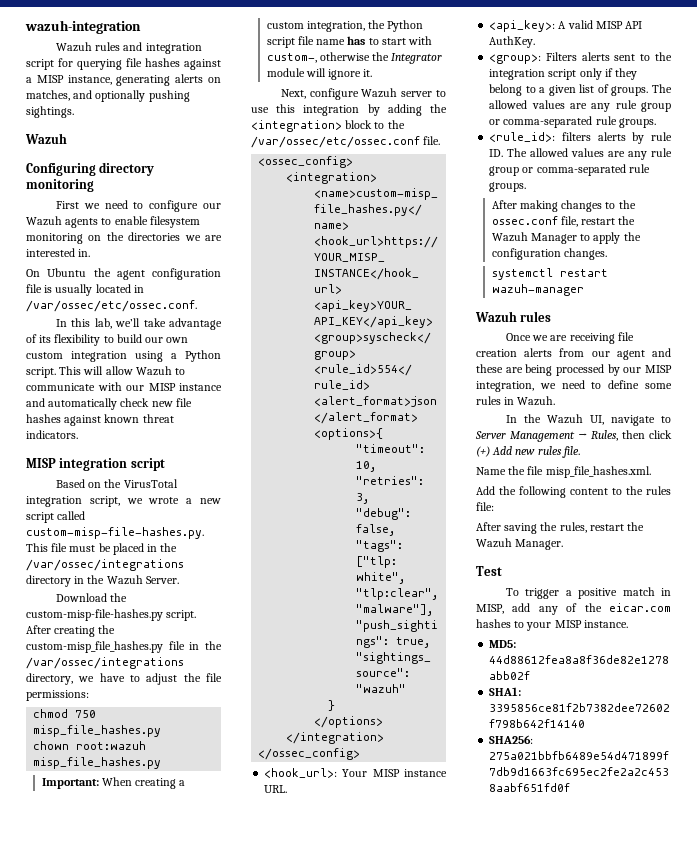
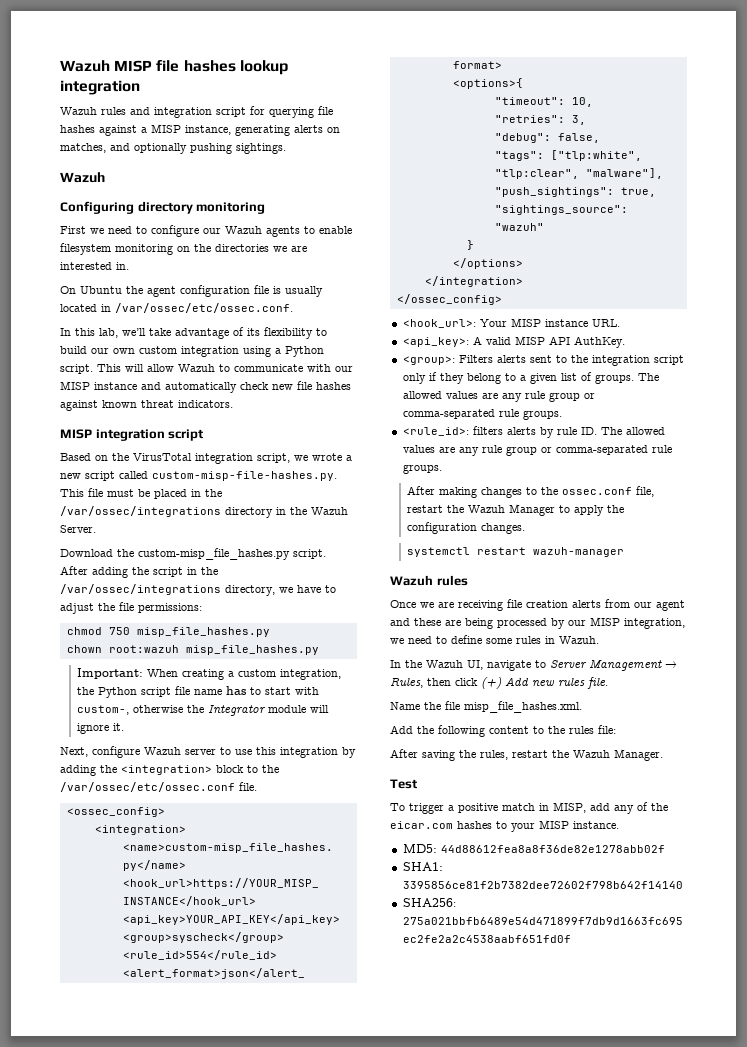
- wazuh-integration
+ Wazuh MISP file hashes lookup integration
- Download the custom-misp-file-hashes.py script.
+ Download the custom-misp_file_hashes.py script.
- After creating the custom-misp_file_hashes.py file in the /var/ossec/integrations directory, we have to adjust the file permissions:
+ After adding the script in the /var/ossec/integrations directory, we have to adjust the file permissions:

